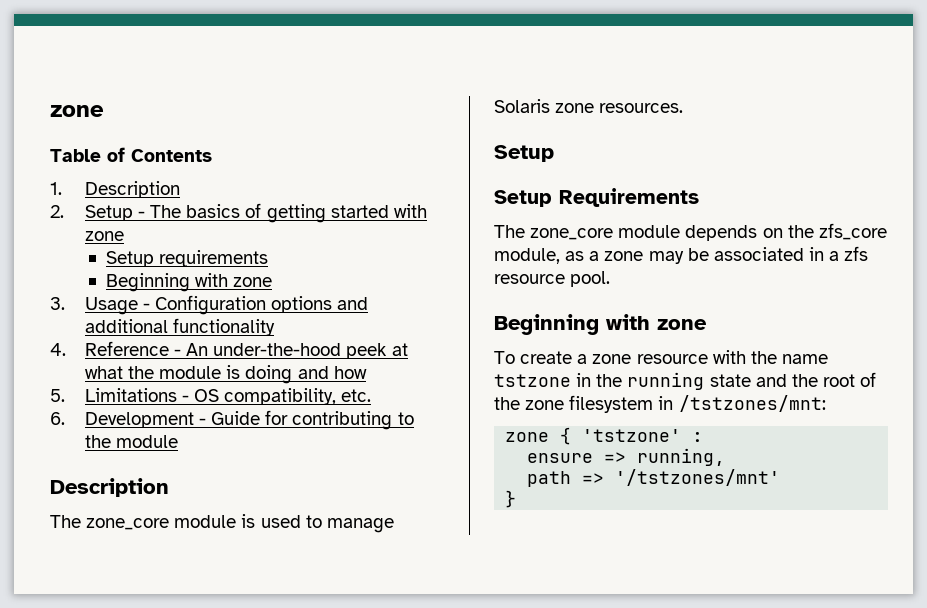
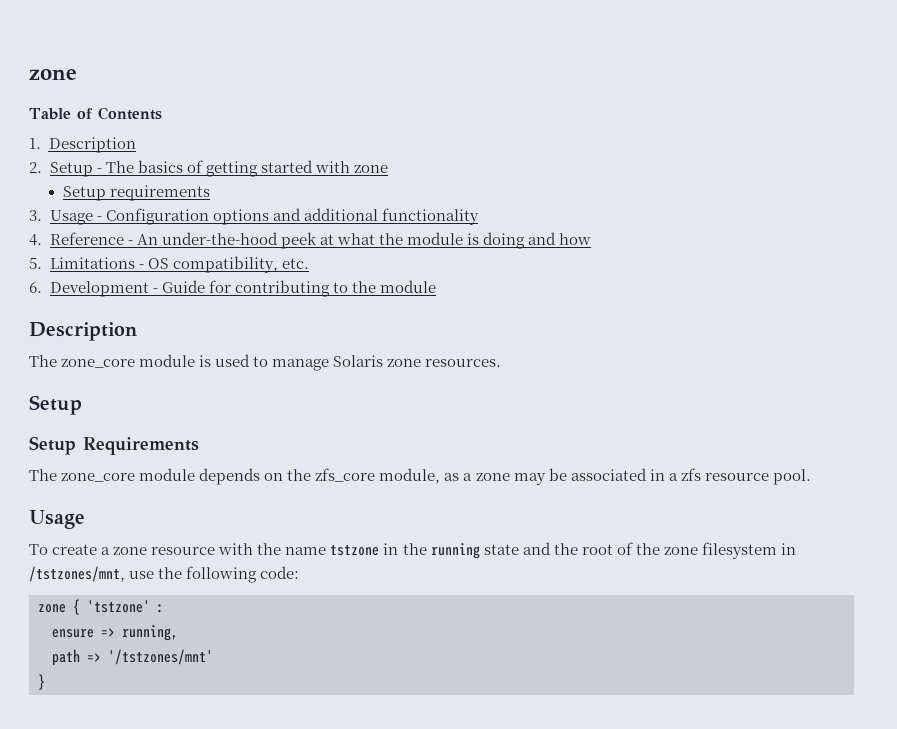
  Setup requirements
- Beginning with zone
  The zone_core module depends on the zfs_core module, as a zone may be associated in a zfs resource pool.
- Beginning with zone
+ Usage
- To create a zone resource with the name tstzone in the running state and the root of the zone filesystem in /tstzones/mnt:
+ To create a zone resource with the name tstzone in the running state and the root of the zone filesystem in /tstzones/mnt, use the following code:

